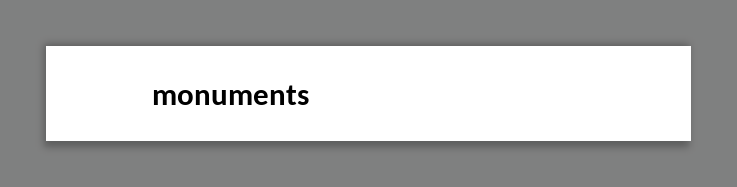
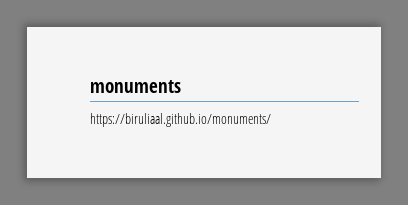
+ https://biruliaal.github.io/monuments/

